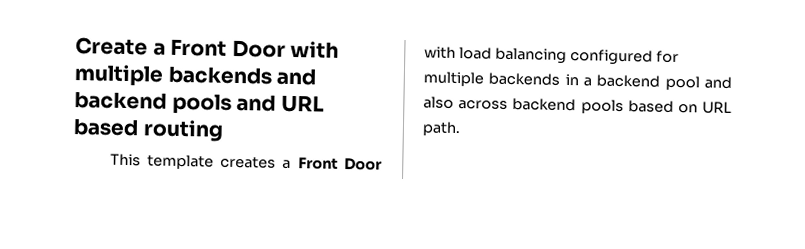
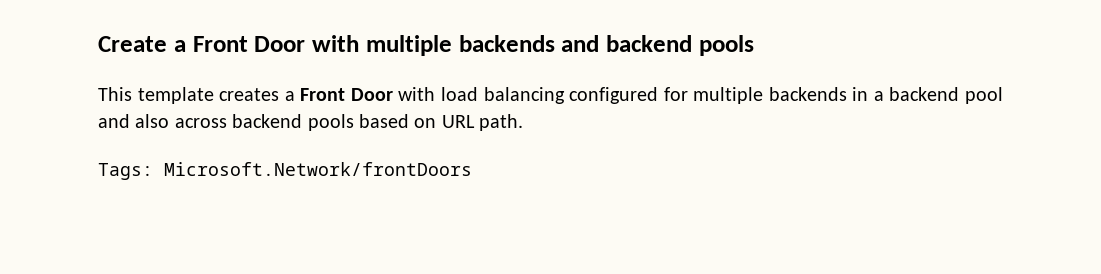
- Create a Front Door with multiple backends and backend pools and URL based routing
+ Create a Front Door with multiple backends and backend pools
+ Tags: Microsoft.Network/frontDoors

